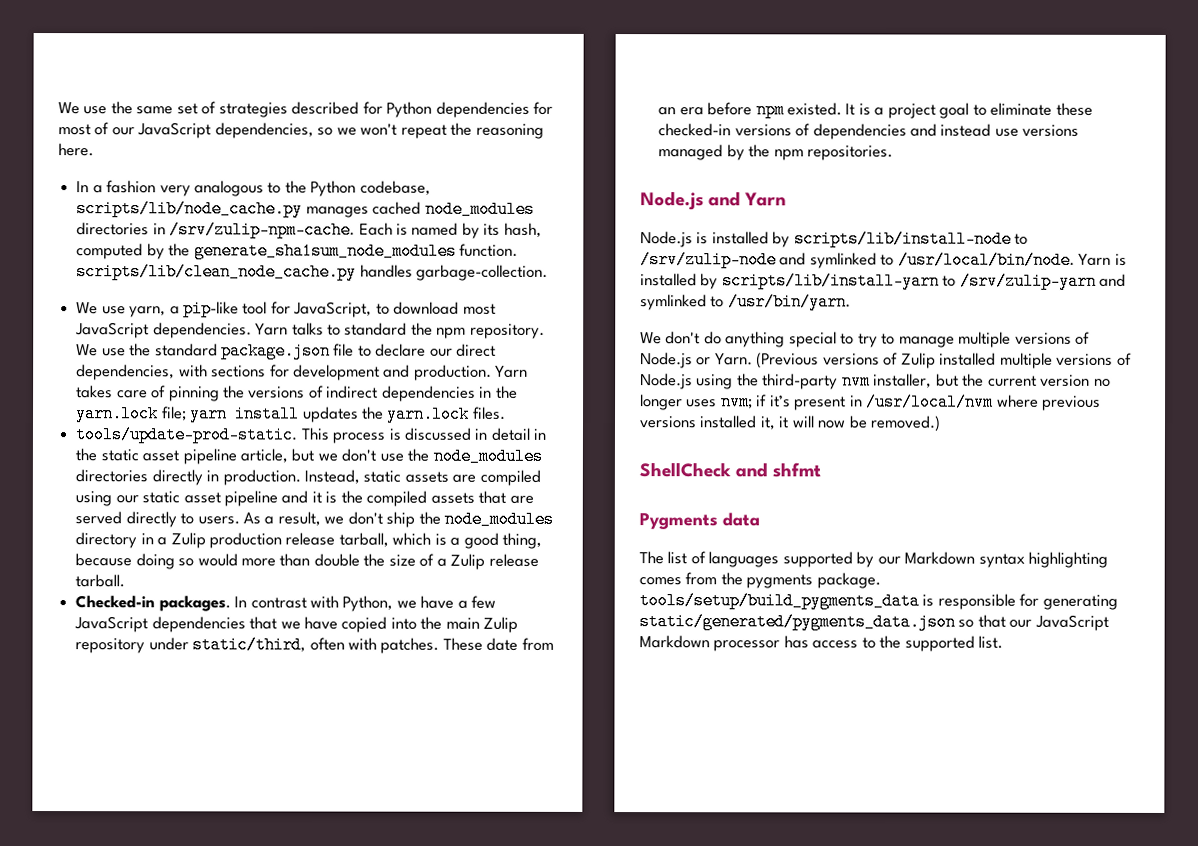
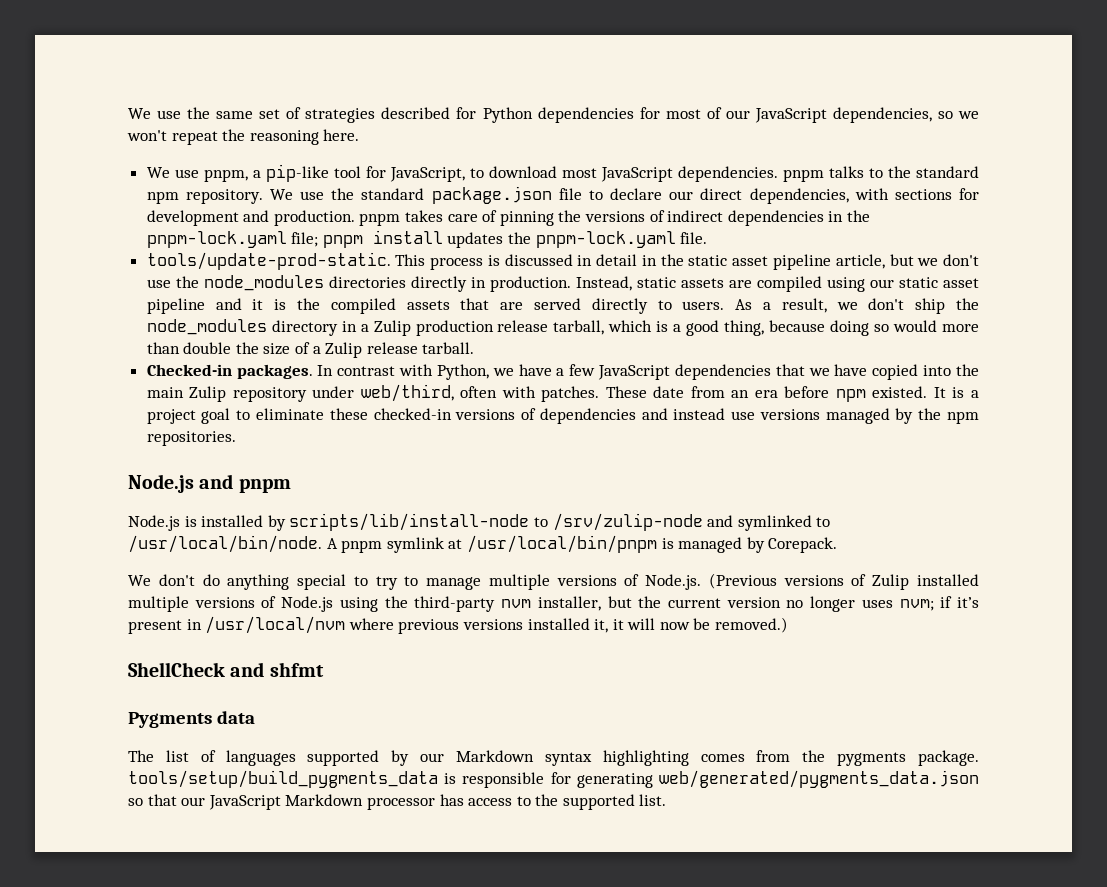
- In a fashion very analogous to the Python codebase, scripts/lib/node_cache.py manages cached node_modules directories in /srv/zulip-npm-cache. Each is named by its hash, computed by the generate_sha1sum_node_modules function. scripts/lib/clean_node_cache.py handles garbage-collection.
- We use yarn, a pip-like tool for JavaScript, to download most JavaScript dependencies. Yarn talks to standard the npm repository.
+ We use pnpm, a pip-like tool for JavaScript, to download most JavaScript dependencies. pnpm talks to the standard npm repository.
- We use the standard package.json file to declare our direct dependencies, with sections for development and production. Yarn takes care of pinning the versions of indirect dependencies in the yarn.lock file; yarn install updates the yarn.lock files.
+ We use the standard package.json file to declare our direct dependencies, with sections for development and production. pnpm takes care of pinning the versions of indirect dependencies in the pnpm-lock.yaml file; pnpm install updates the pnpm-lock.yaml file.
- In contrast with Python, we have a few JavaScript dependencies that we have copied into the main Zulip repository under static/third, often with patches.
+ In contrast with Python, we have a few JavaScript dependencies that we have copied into the main Zulip repository under web/third, often with patches.
- Node.js and Yarn
+ Node.js and pnpm
- Yarn is installed by scripts/lib/install-yarn to /srv/zulip-yarn and symlinked to /usr/bin/yarn.
+ A pnpm symlink at /usr/local/bin/pnpm is managed by Corepack.
- We don't do anything special to try to manage multiple versions of Node.js or Yarn. (Previous versions of Zulip installed multiple versions of Node.js using the third-party nvm installer, but the current version no longer uses nvm; if it’s present in /usr/local/nvm where previous versions installed it, it will now be removed.)
+ We don't do anything special to try to manage multiple versions of Node.js. (Previous versions of Zulip installed multiple versions of Node.js using the third-party nvm installer, but the current version no longer uses nvm; if it’s present in /usr/local/nvm where previous versions installed it, it will now be removed.)
- The list of languages supported by our Markdown syntax highlighting comes from the pygments package. tools/setup/build_pygments_data is responsible for generating static/generated/pygments_data.json so that our JavaScript Markdown processor has access to the supported list.
+ The list of languages supported by our Markdown syntax highlighting comes from the pygments package. tools/setup/build_pygments_data is responsible for generating web/generated/pygments_data.json so that our JavaScript Markdown processor has access to the supported list.

